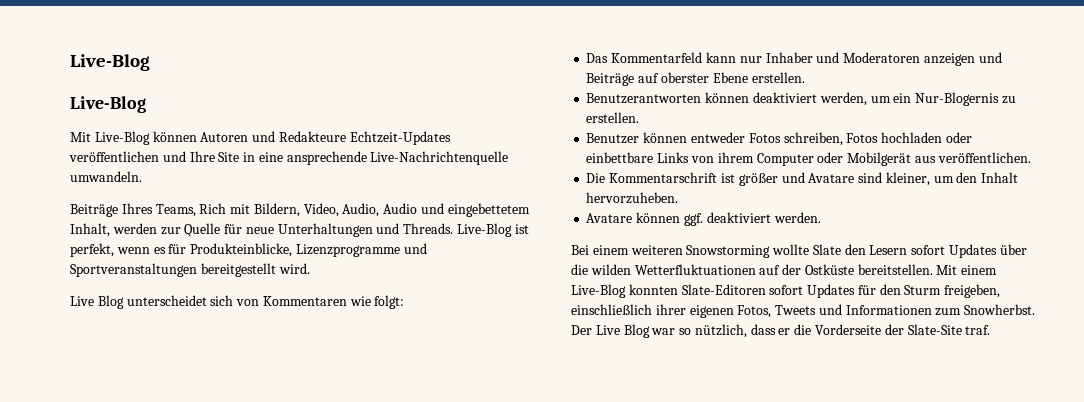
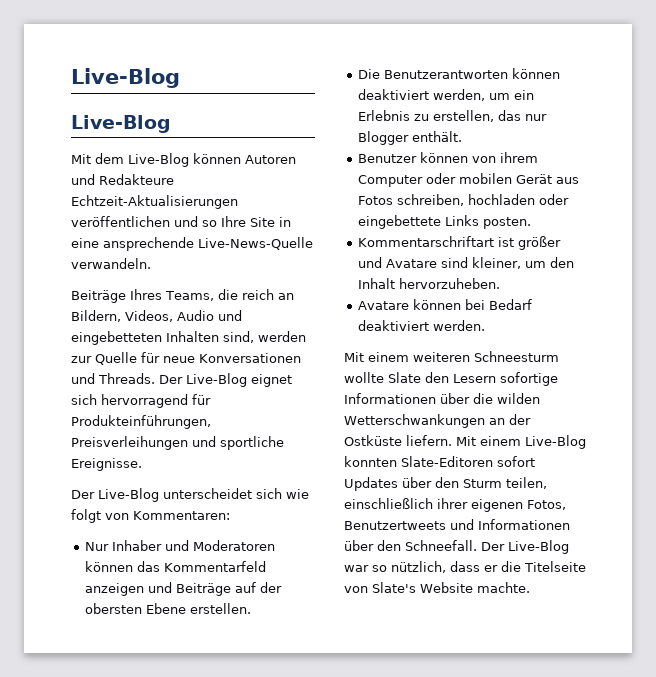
- Mit Live-Blog können Autoren und Redakteure Echtzeit-Updates veröffentlichen und Ihre Site in eine ansprechende Live-Nachrichtenquelle umwandeln.
+ Mit dem Live-Blog können Autoren und Redakteure Echtzeit-Aktualisierungen veröffentlichen und so Ihre Site in eine ansprechende Live-News-Quelle verwandeln.
- Beiträge Ihres Teams, Rich mit Bildern, Video, Audio, Audio und eingebettetem Inhalt, werden zur Quelle für neue Unterhaltungen und Threads.
+ Beiträge Ihres Teams, die reich an Bildern, Videos, Audio und eingebetteten Inhalten sind, werden zur Quelle für neue Konversationen und Threads.
- Live-Blog ist perfekt, wenn es für Produkteinblicke, Lizenzprogramme und Sportveranstaltungen bereitgestellt wird.
- Live Blog unterscheidet sich von Kommentaren wie folgt:
- Das Kommentarfeld kann nur Inhaber und Moderatoren anzeigen und Beiträge auf oberster Ebene erstellen.
+ Der Live-Blog eignet sich hervorragend für Produkteinführungen, Preisverleihungen und sportliche Ereignisse.
+ Der Live-Blog unterscheidet sich wie folgt von Kommentaren:
+ Nur Inhaber und Moderatoren können das Kommentarfeld anzeigen und Beiträge auf der obersten Ebene erstellen.
- Benutzerantworten können deaktiviert werden, um ein Nur-Blogernis zu erstellen.
- Benutzer können entweder Fotos schreiben, Fotos hochladen oder einbettbare Links von ihrem Computer oder Mobilgerät aus veröffentlichen.
- Die Kommentarschrift ist größer und Avatare sind kleiner, um den Inhalt hervorzuheben.
+ Die Benutzerantworten können deaktiviert werden, um ein Erlebnis zu erstellen, das nur Blogger enthält.
+ Benutzer können von ihrem Computer oder mobilen Gerät aus Fotos schreiben, hochladen oder eingebettete Links posten.
+ Kommentarschriftart ist größer und Avatare sind kleiner, um den Inhalt hervorzuheben.
- Avatare können ggf. deaktiviert werden.
+ Avatare können bei Bedarf deaktiviert werden.
- Bei einem weiteren Snowstorming wollte Slate den Lesern sofort Updates über die wilden Wetterfluktuationen auf der Ostküste bereitstellen.
+ Mit einem weiteren Schneesturm wollte Slate den Lesern sofortige Informationen über die wilden Wetterschwankungen an der Ostküste liefern.
- Mit einem Live-Blog konnten Slate-Editoren sofort Updates für den Sturm freigeben, einschließlich ihrer eigenen Fotos, Tweets und Informationen zum Snowherbst. Der Live Blog war so nützlich, dass er die Vorderseite der Slate-Site traf.
+ Mit einem Live-Blog konnten Slate-Editoren sofort Updates über den Sturm teilen, einschließlich ihrer eigenen Fotos, Benutzertweets und Informationen über den Schneefall. Der Live-Blog war so nützlich, dass er die Titelseite von Slate's Website machte.

